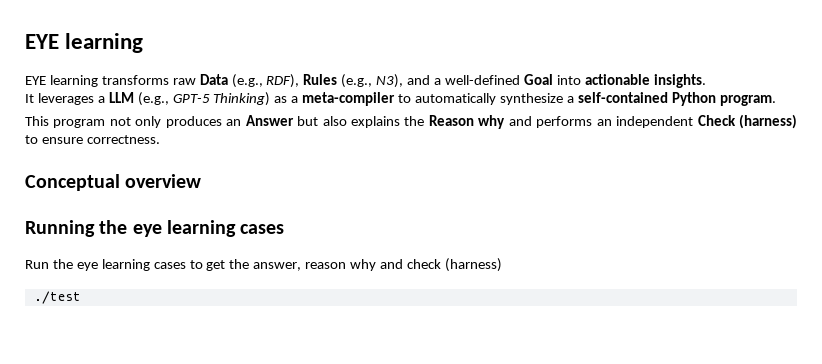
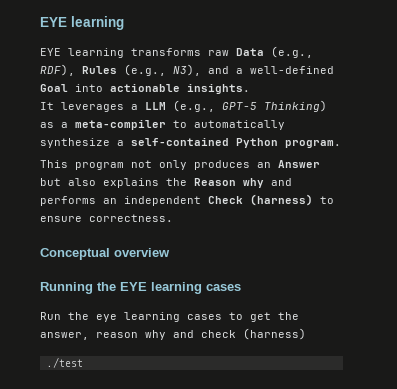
- Running the eye learning cases
+ Running the EYE learning cases

